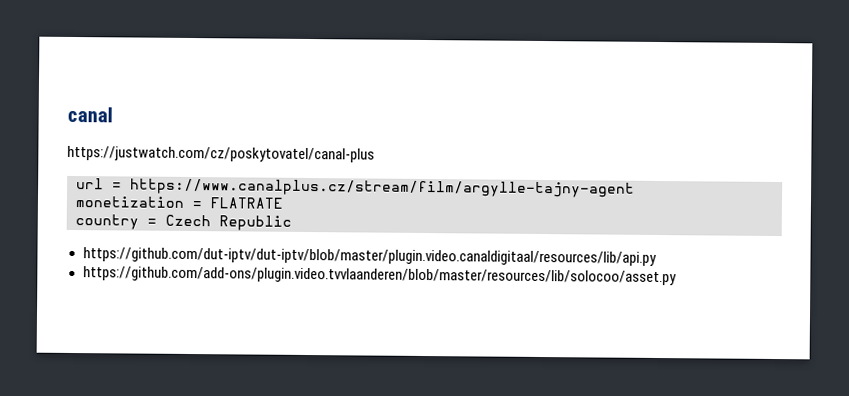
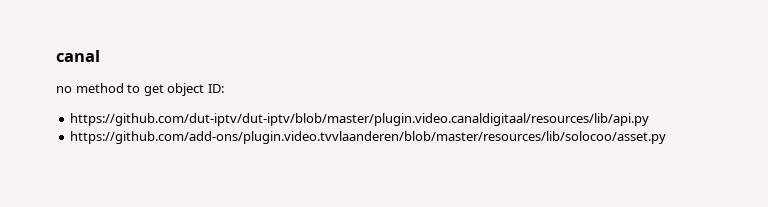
- https://justwatch.com/cz/poskytovatel/canal-plus
- url = https://www.canalplus.cz/stream/film/argylle-tajny-agent
- monetization = FLATRATE
- country = Czech Republic
+ no method to get object ID:

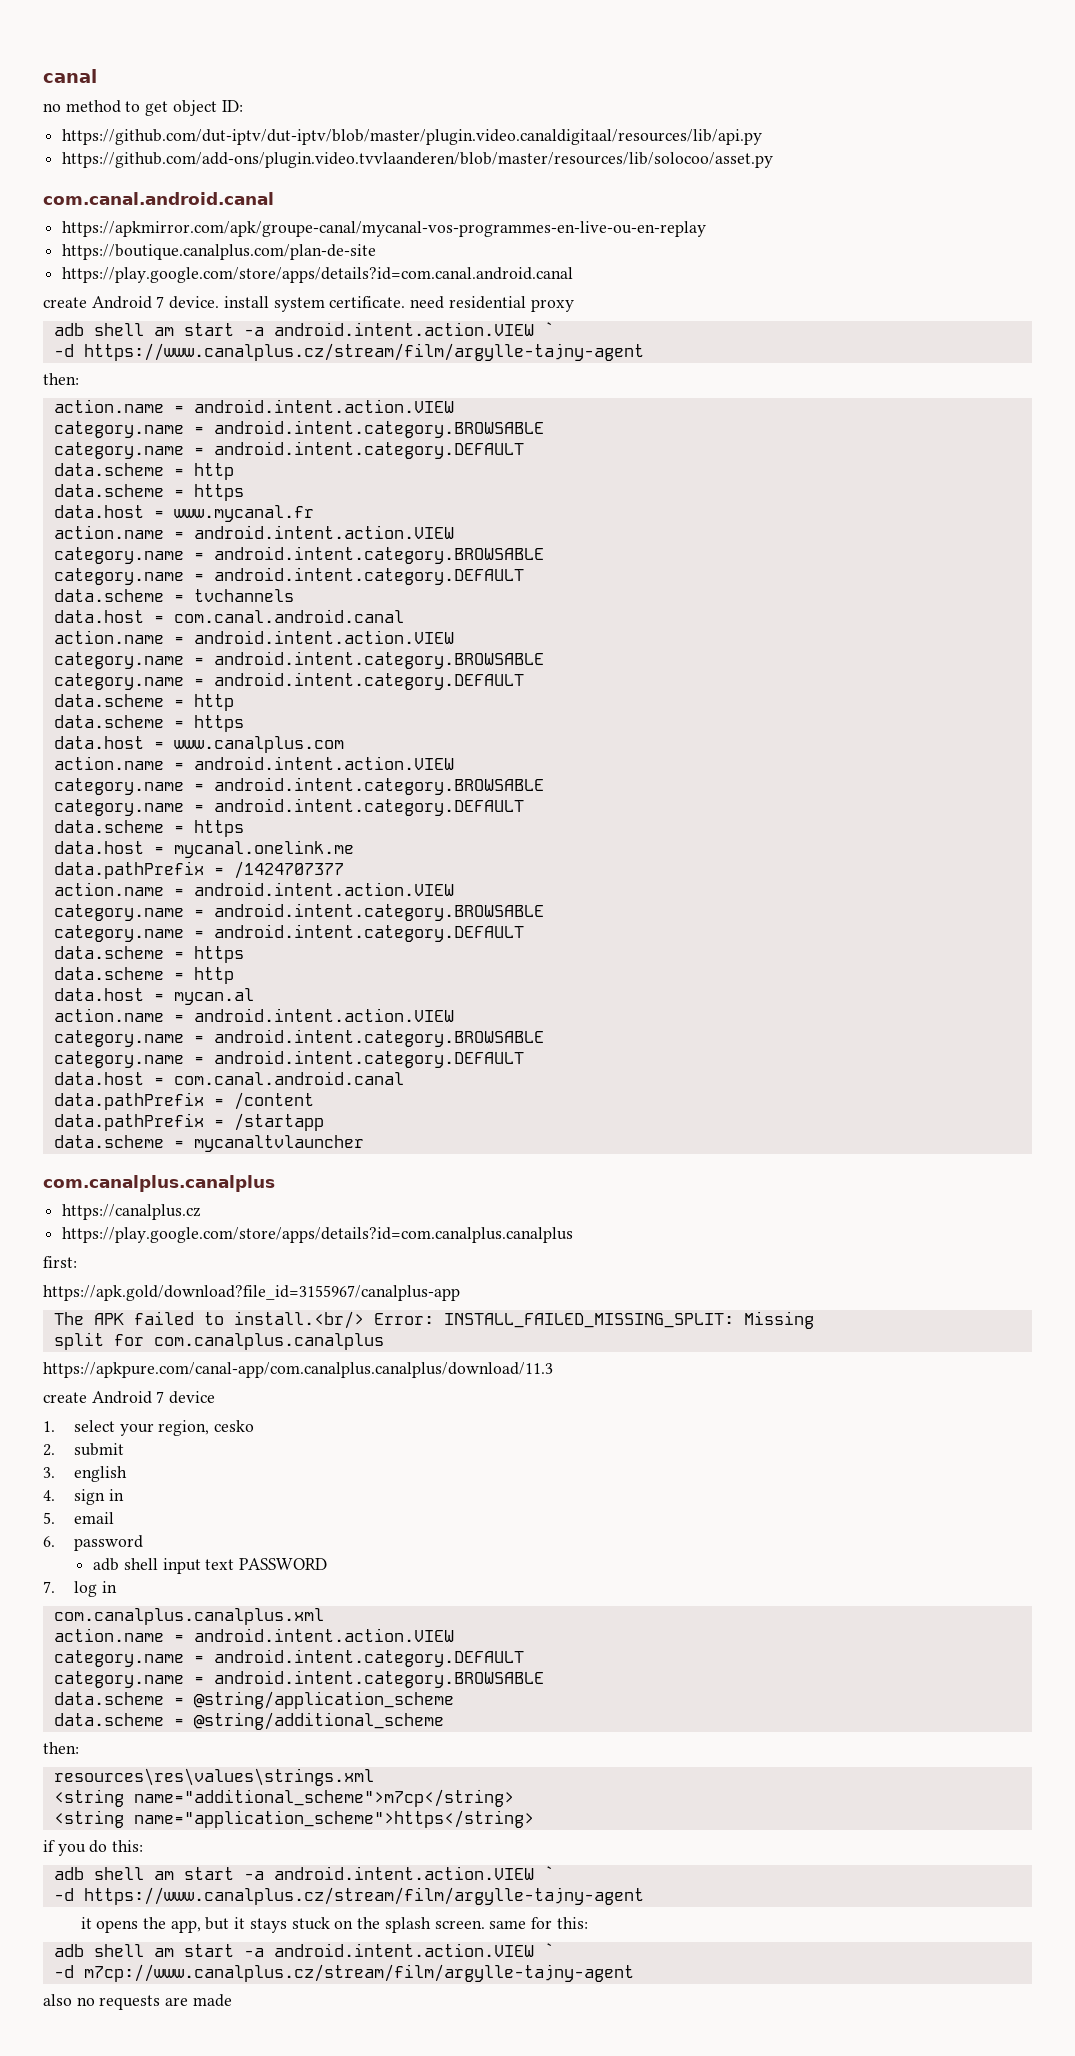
  https://github.com/add-ons/plugin.video.tvvlaanderen/blob/master/resources/lib/solocoo/asset.py
+ com.canal.android.canal
+ https://apkmirror.com/apk/groupe-canal/mycanal-vos-programmes-en-live-ou-en-replay
+ https://boutique.canalplus.com/plan-de-site
+ https://play.google.com/store/apps/details?id=com.canal.android.canal
+ create Android 7 device. install system certificate. need residential proxy
+ adb shell am start -a android.intent.action.VIEW `
+ -d https://www.canalplus.cz/stream/film/argylle-tajny-agent
+ then:
+ action.name = android.intent.action.VIEW
+ category.name = android.intent.category.BROWSABLE
+ category.name = android.intent.category.DEFAULT
+ data.scheme = http
+ data.scheme = https
+ data.host = www.mycanal.fr
+ action.name = android.intent.action.VIEW
+ category.name = android.intent.category.BROWSABLE
+ category.name = android.intent.category.DEFAULT
+ data.scheme = tvchannels
+ data.host = com.canal.android.canal
+ action.name = android.intent.action.VIEW
+ category.name = android.intent.category.BROWSABLE
+ category.name = android.intent.category.DEFAULT
+ data.scheme = http
+ data.scheme = https
+ data.host = www.canalplus.com
+ action.name = android.intent.action.VIEW
+ category.name = android.intent.category.BROWSABLE
+ category.name = android.intent.category.DEFAULT
+ data.scheme = https
+ data.host = mycanal.onelink.me
+ data.pathPrefix = /1424707377
+ action.name = android.intent.action.VIEW
+ category.name = android.intent.category.BROWSABLE
+ category.name = android.intent.category.DEFAULT
+ data.scheme = https
+ data.scheme = http
+ data.host = mycan.al
+ action.name = android.intent.action.VIEW
+ category.name = android.intent.category.BROWSABLE
+ category.name = android.intent.category.DEFAULT
+ data.host = com.canal.android.canal
+ data.pathPrefix = /content
+ data.pathPrefix = /startapp
+ data.scheme = mycanaltvlauncher
+ com.canalplus.canalplus
+ https://canalplus.cz
+ https://play.google.com/store/apps/details?id=com.canalplus.canalplus
+ first:
+ https://apk.gold/download?file_id=3155967/canalplus-app
+ The APK failed to install.<br/> Error: INSTALL_FAILED_MISSING_SPLIT: Missing
+ split for com.canalplus.canalplus
+ https://apkpure.com/canal-app/com.canalplus.canalplus/download/11.3
+ create Android 7 device
+ 1. select your region, cesko
+ 2. submit
+ 3. english
+ 4. sign in
+ 5. email
+ 6. password
+ adb shell input text PASSWORD
+ 7. log in
+ com.canalplus.canalplus.xml
+ action.name = android.intent.action.VIEW
+ category.name = android.intent.category.DEFAULT
+ category.name = android.intent.category.BROWSABLE
+ data.scheme = @string/application_scheme
+ data.scheme = @string/additional_scheme
+ then:
+ resources\res\values\strings.xml
+ <string name="additional_scheme">m7cp</string>
+ <string name="application_scheme">https</string>
+ if you do this:
+ adb shell am start -a android.intent.action.VIEW `
+ -d https://www.canalplus.cz/stream/film/argylle-tajny-agent
+ it opens the app, but it stays stuck on the splash screen. same for this:
+ adb shell am start -a android.intent.action.VIEW `
+ -d m7cp://www.canalplus.cz/stream/film/argylle-tajny-agent
+ also no requests are made

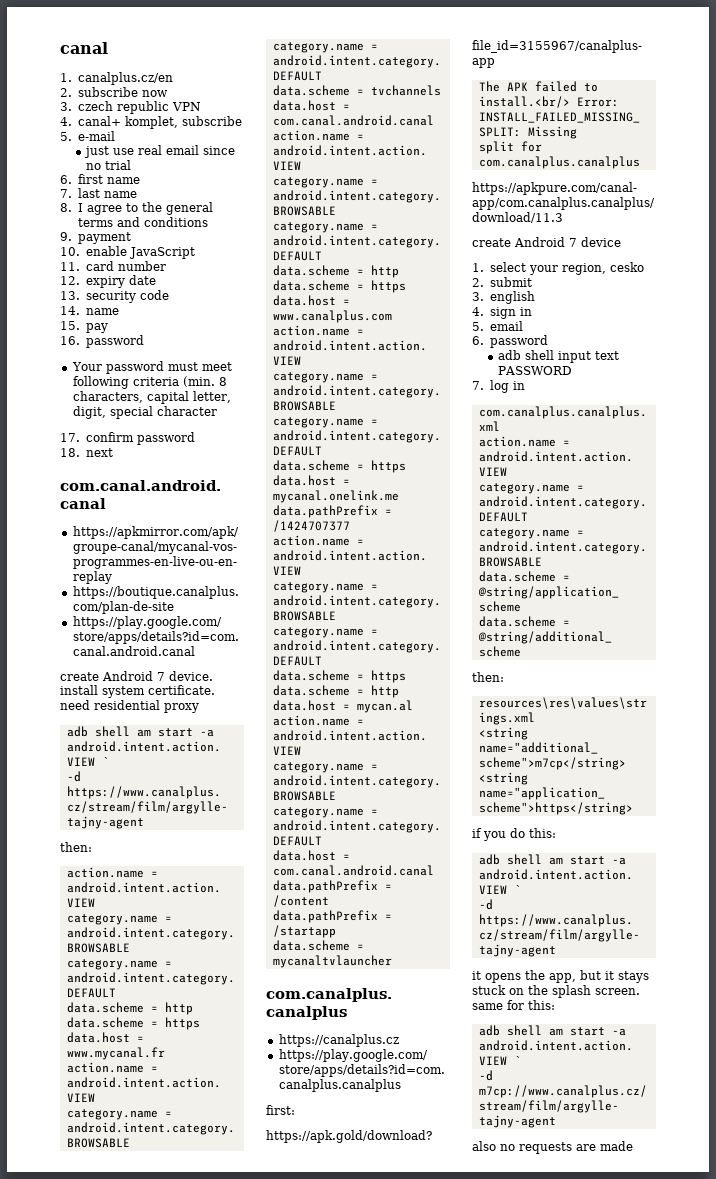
- no method to get object ID:
- https://github.com/dut-iptv/dut-iptv/blob/master/plugin.video.canaldigitaal/resources/lib/api.py
- https://github.com/add-ons/plugin.video.tvvlaanderen/blob/master/resources/lib/solocoo/asset.py
+ 1. canalplus.cz/en
+ 2. subscribe now
+ 3. czech republic VPN
+ 4. canal+ komplet, subscribe
+ 5. e-mail
+ just use real email since no trial
+ 6. first name
+ 7. last name
+ 8. I agree to the general terms and conditions
+ 9. payment
+ 10. enable JavaScript
+ 11. card number
+ 12. expiry date
+ 13. security code
+ 14. name
+ 15. pay
+ 16. password
+ Your password must meet following criteria (min. 8 characters, capital letter, digit, special character
+ 17. confirm password
+ 18. next

